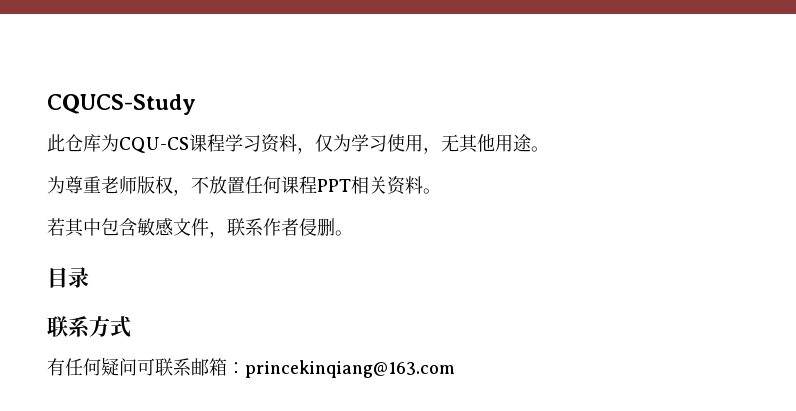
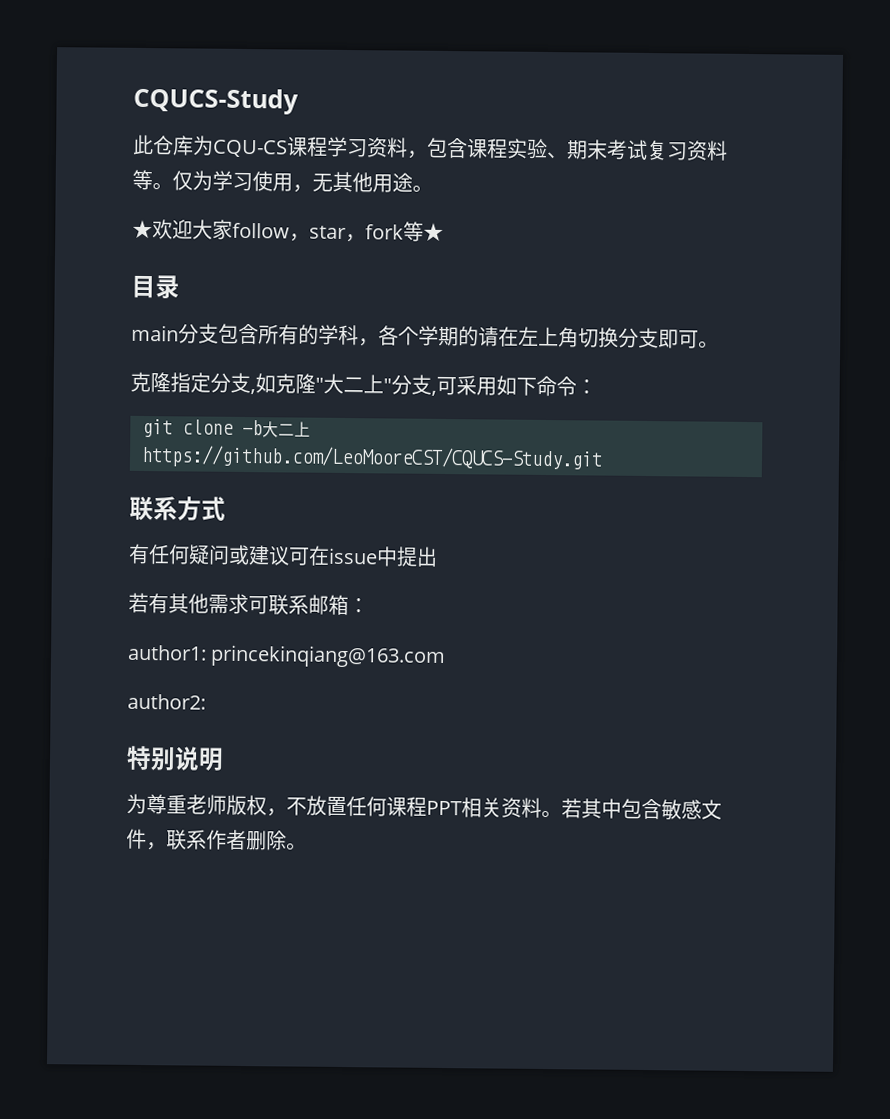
- 此仓库为CQU-CS课程学习资料，仅为学习使用，无其他用途。
+ 此仓库为CQU-CS课程学习资料，包含课程实验、期末考试复习资料等。仅为学习使用，无其他用途。
+ ★欢迎大家follow，star，fork等★
+ 目录
+ main分支包含所有的学科，各个学期的请在左上角切换分支即可。
+ 克隆指定分支,如克隆"大二上"分支,可采用如下命令：
+ git clone -b大二上https://github.com/LeoMooreCST/CQUCS-Study.git
+ 联系方式
+ 有任何疑问或建议可在issue中提出
+ 若有其他需求可联系邮箱：
+ author1: princekinqiang@163.com
+ author2:
+ 特别说明
- 为尊重老师版权，不放置任何课程PPT相关资料。
- 若其中包含敏感文件，联系作者侵删。
- 目录
- 联系方式
- 有任何疑问可联系邮箱：princekinqiang@163.com
+ 为尊重老师版权，不放置任何课程PPT相关资料。若其中包含敏感文件，联系作者删除。

